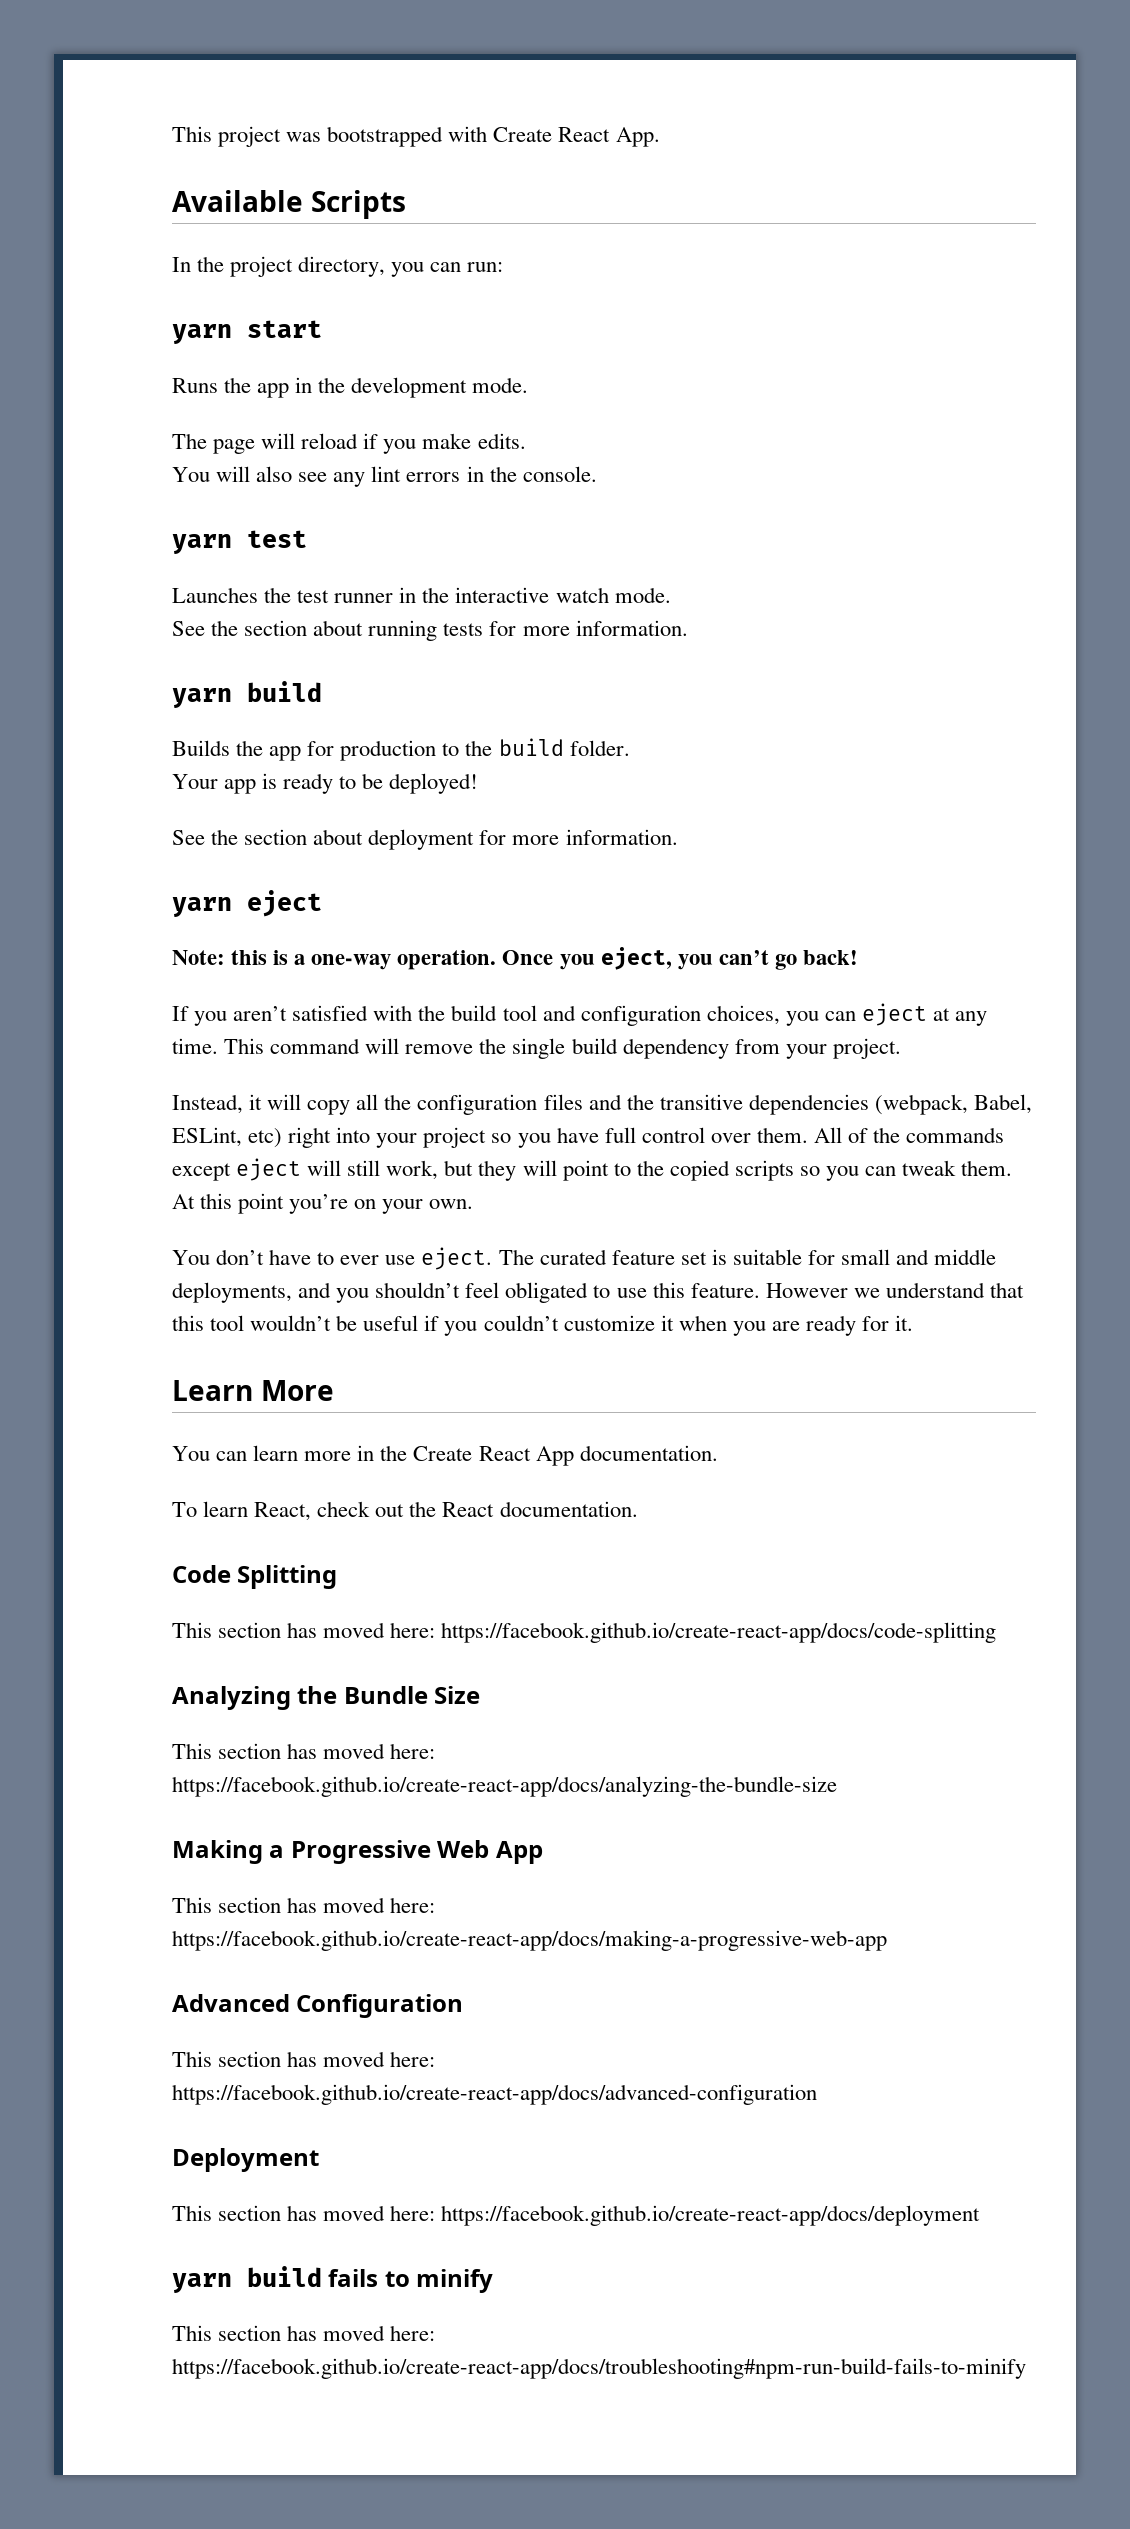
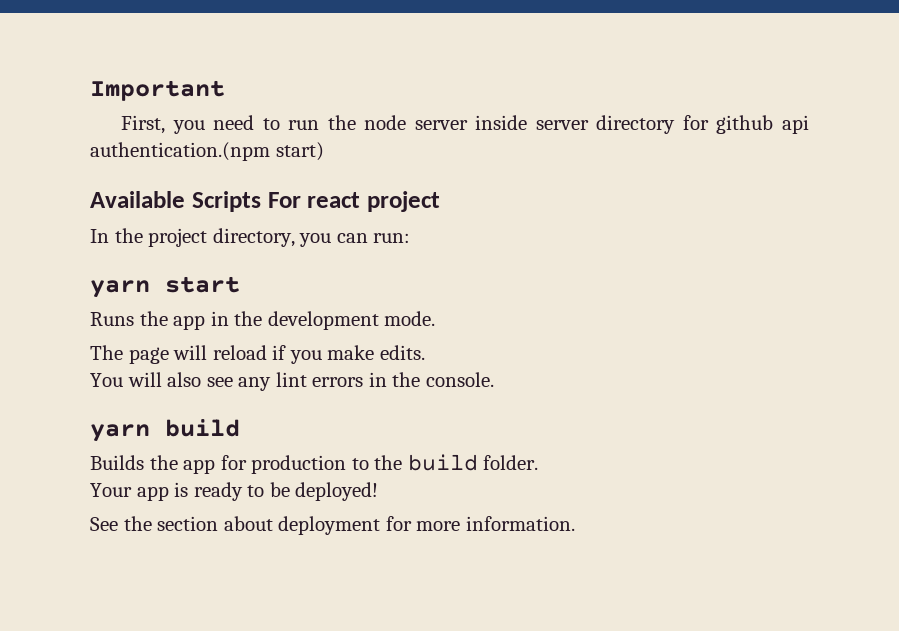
- This project was bootstrapped with Create React App.
+ Important
+ First, you need to run the node server inside server directory for github api authentication.(npm start)
- Available Scripts
+ Available Scripts For react project
- yarn test
- Launches the test runner in the interactive watch mode.
- See the section about running tests for more information.
- yarn eject
- Note: this is a one-way operation. Once you eject, you can’t go back!
- If you aren’t satisfied with the build tool and configuration choices, you can eject at any time. This command will remove the single build dependency from your project.
- Instead, it will copy all the configuration files and the transitive dependencies (webpack, Babel, ESLint, etc) right into your project so you have full control over them. All of the commands except eject will still work, but they will point to the copied scripts so you can tweak them. At this point you’re on your own.
- You don’t have to ever use eject. The curated feature set is suitable for small and middle deployments, and you shouldn’t feel obligated to use this feature. However we understand that this tool wouldn’t be useful if you couldn’t customize it when you are ready for it.
- Learn More
- You can learn more in the Create React App documentation.
- To learn React, check out the React documentation.
- Code Splitting
- This section has moved here: https://facebook.github.io/create-react-app/docs/code-splitting
- Analyzing the Bundle Size
- This section has moved here: https://facebook.github.io/create-react-app/docs/analyzing-the-bundle-size
- Making a Progressive Web App
- This section has moved here: https://facebook.github.io/create-react-app/docs/making-a-progressive-web-app
- Advanced Configuration
- This section has moved here: https://facebook.github.io/create-react-app/docs/advanced-configuration
- Deployment
- This section has moved here: https://facebook.github.io/create-react-app/docs/deployment
- yarn build fails to minify
- This section has moved here: https://facebook.github.io/create-react-app/docs/troubleshooting#npm-run-build-fails-to-minify

